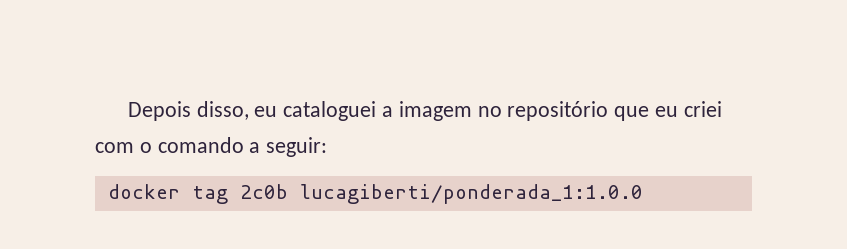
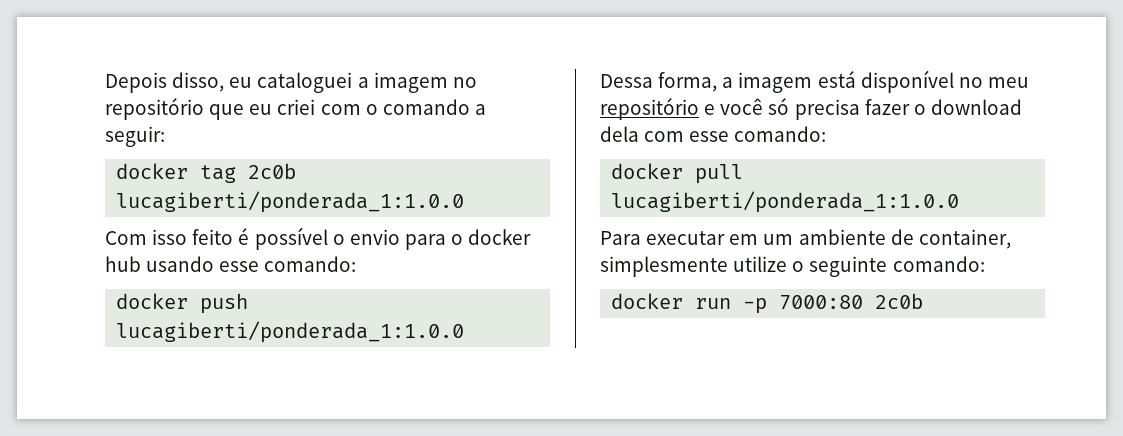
+ Com isso feito é possível o envio para o docker hub usando esse comando:
+ docker push lucagiberti/ponderada_1:1.0.0
+ Dessa forma, a imagem está disponível no meu repositório e você só precisa fazer o download dela com esse comando:
+ docker pull lucagiberti/ponderada_1:1.0.0
+ Para executar em um ambiente de container, simplesmente utilize o seguinte comando:
+ docker run -p 7000:80 2c0b

